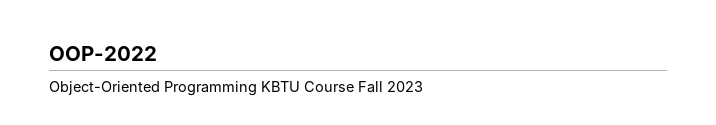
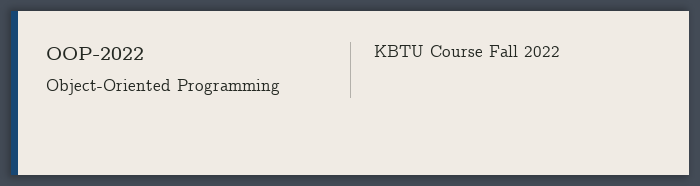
- Object-Oriented Programming KBTU Course Fall 2023
+ Object-Oriented Programming KBTU Course Fall 2022

